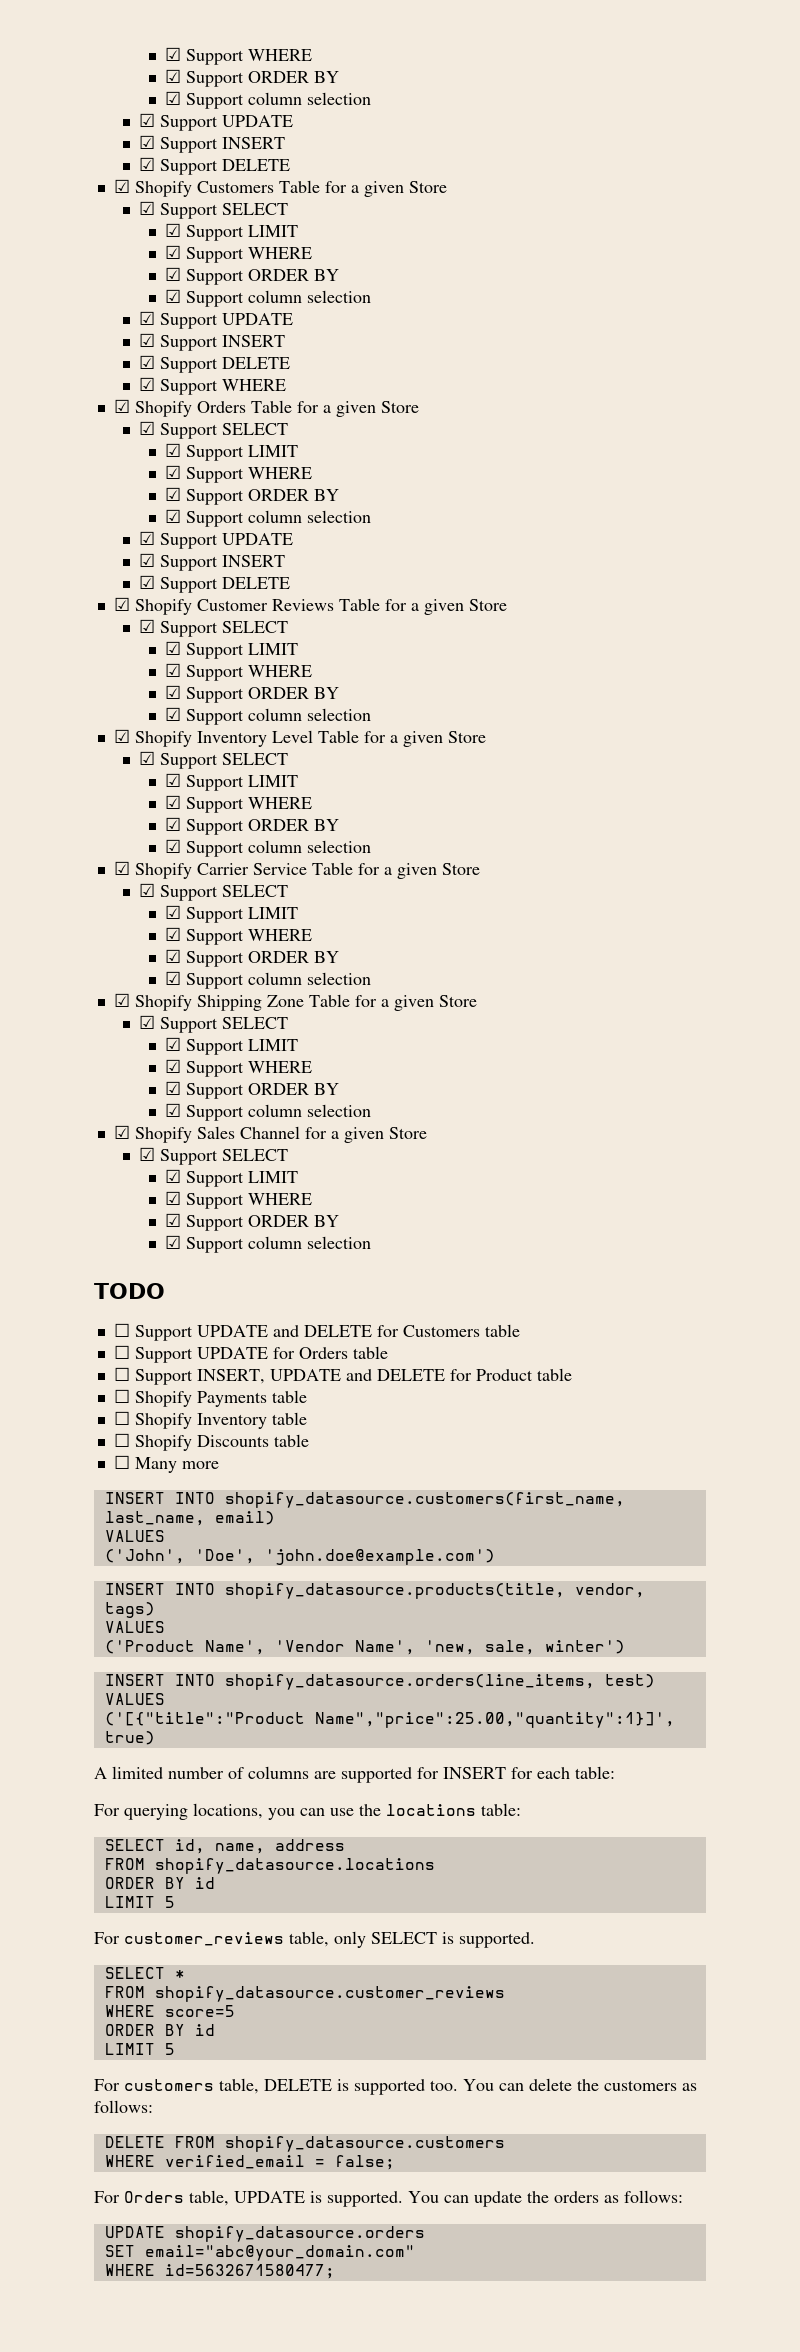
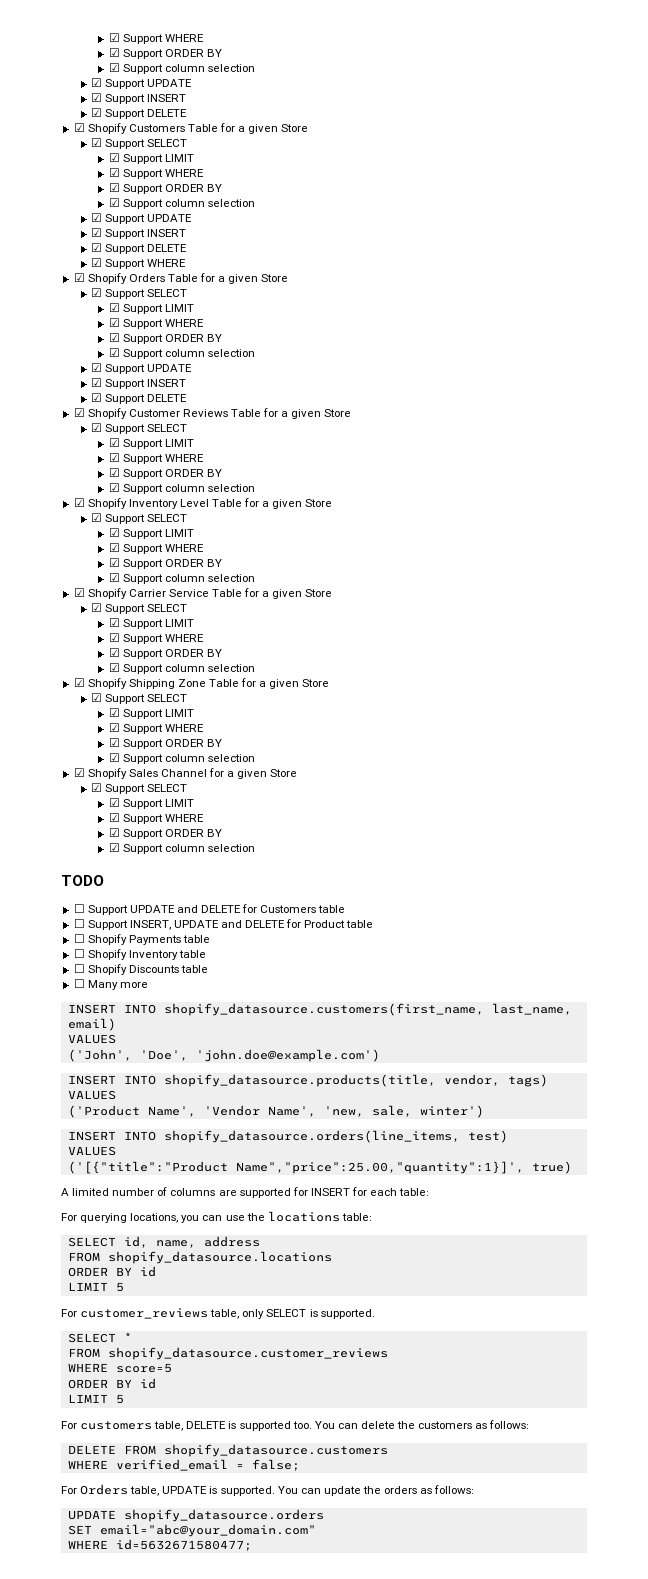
- ☐ Support UPDATE for Orders table

